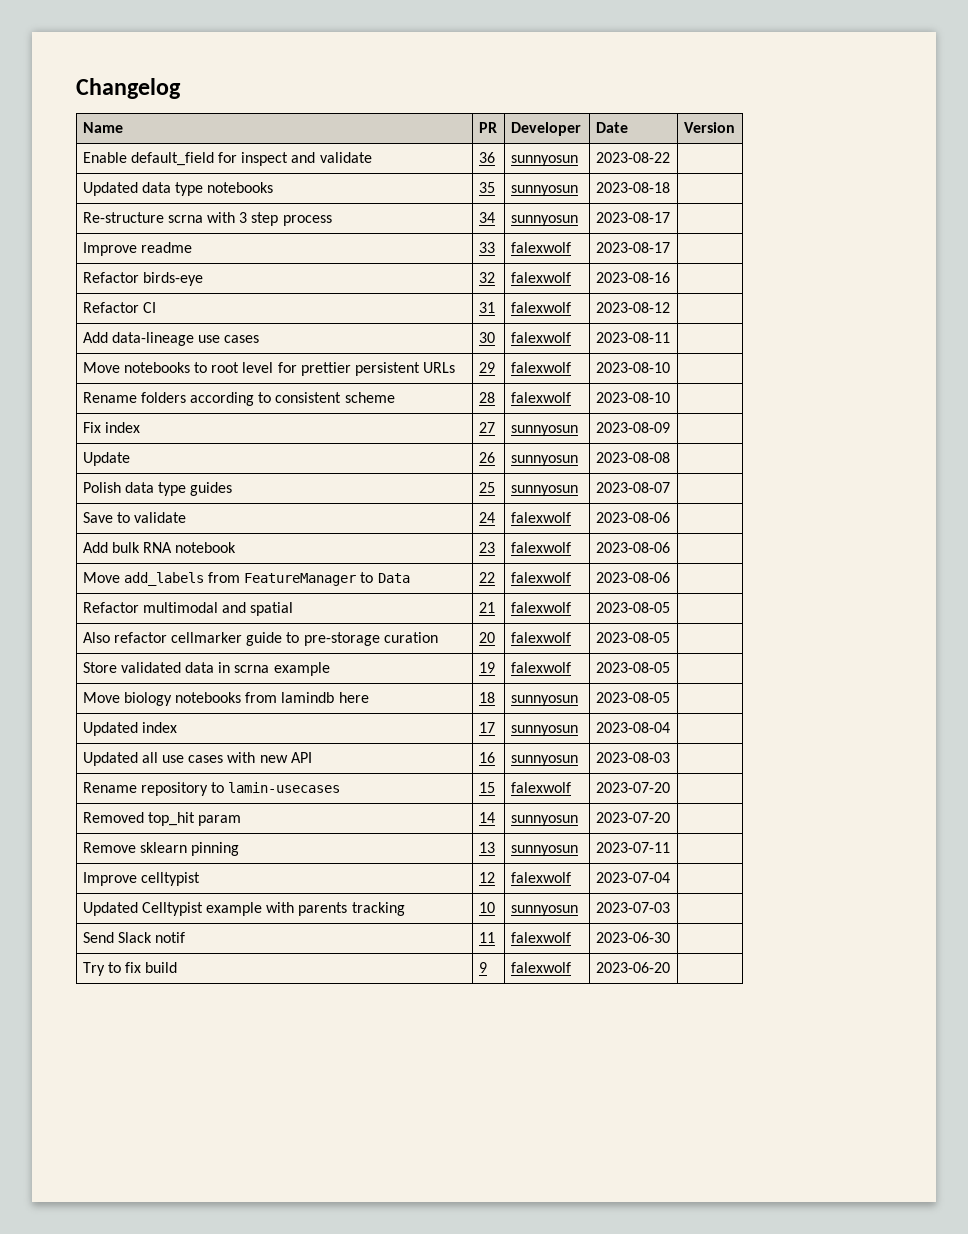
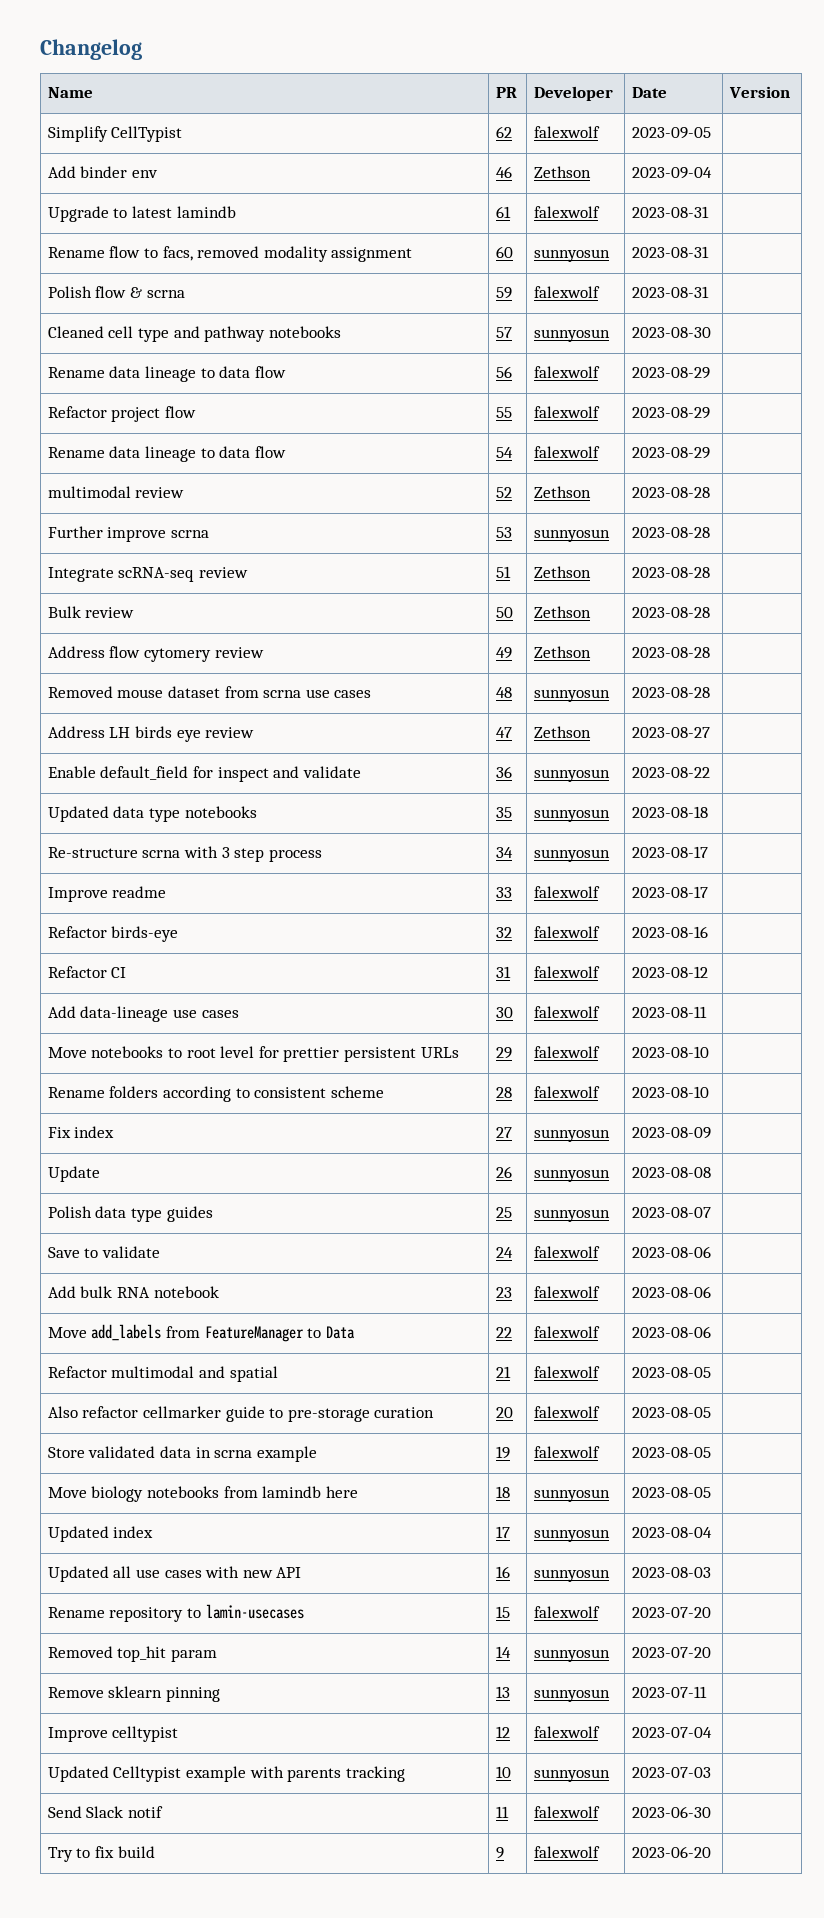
+ Simplify CellTypist | 62 | falexwolf | 2023-09-05 |
+ Add binder env | 46 | Zethson | 2023-09-04 |
+ Upgrade to latest lamindb | 61 | falexwolf | 2023-08-31 |
+ Rename flow to facs, removed modality assignment | 60 | sunnyosun | 2023-08-31 |
+ Polish flow & scrna | 59 | falexwolf | 2023-08-31 |
+ Cleaned cell type and pathway notebooks | 57 | sunnyosun | 2023-08-30 |
+ Rename data lineage to data flow | 56 | falexwolf | 2023-08-29 |
+ Refactor project flow | 55 | falexwolf | 2023-08-29 |
+ Rename data lineage to data flow | 54 | falexwolf | 2023-08-29 |
+ multimodal review | 52 | Zethson | 2023-08-28 |
+ Further improve scrna | 53 | sunnyosun | 2023-08-28 |
+ Integrate scRNA-seq review | 51 | Zethson | 2023-08-28 |
+ Bulk review | 50 | Zethson | 2023-08-28 |
+ Address flow cytomery review | 49 | Zethson | 2023-08-28 |
+ Removed mouse dataset from scrna use cases | 48 | sunnyosun | 2023-08-28 |
+ Address LH birds eye review | 47 | Zethson | 2023-08-27 |

